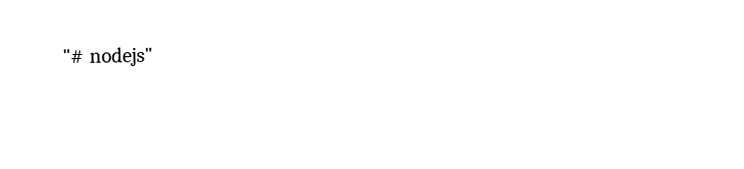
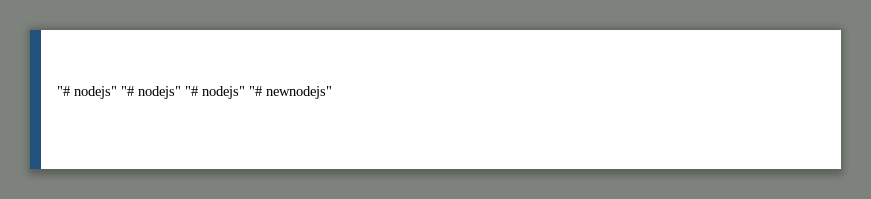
- "# nodejs"
+ "# nodejs" "# nodejs" "# nodejs" "# newnodejs"

